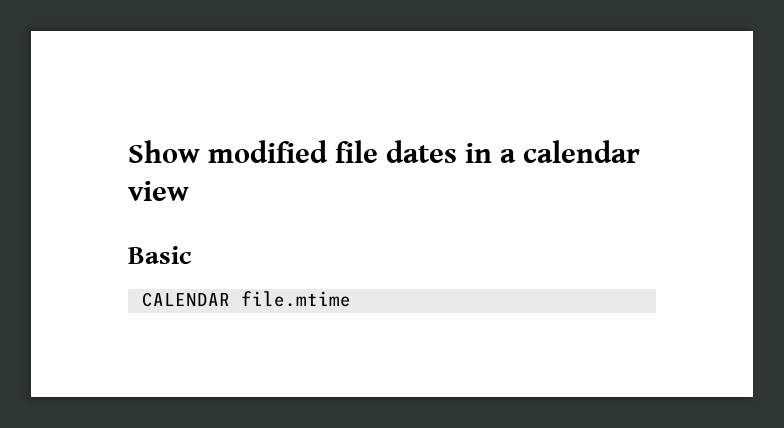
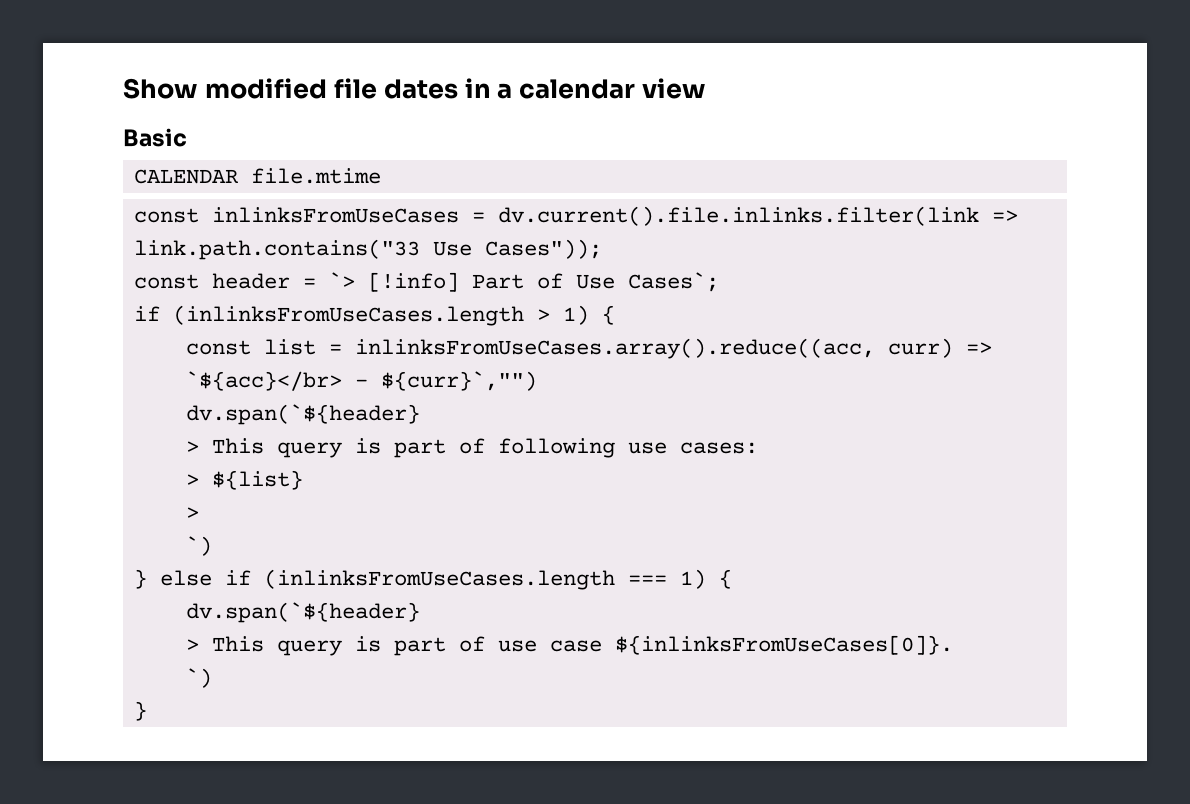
+ const inlinksFromUseCases = dv.current().file.inlinks.filter(link => link.path.contains("33 Use Cases"));
+ const header = `> [!info] Part of Use Cases`;
+ if (inlinksFromUseCases.length > 1) {
+ const list = inlinksFromUseCases.array().reduce((acc, curr) => `${acc}</br> - ${curr}`,"")
+ dv.span(`${header}
+ > This query is part of following use cases:
+ > ${list}
+ >
+ `)
+ } else if (inlinksFromUseCases.length === 1) {
+ dv.span(`${header}
+ > This query is part of use case ${inlinksFromUseCases[0]}.
+ `)
+ }

